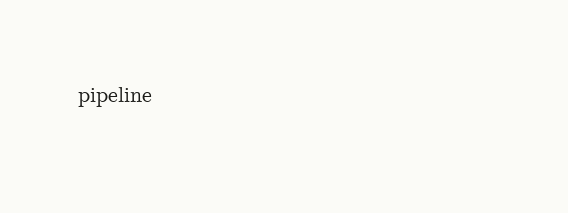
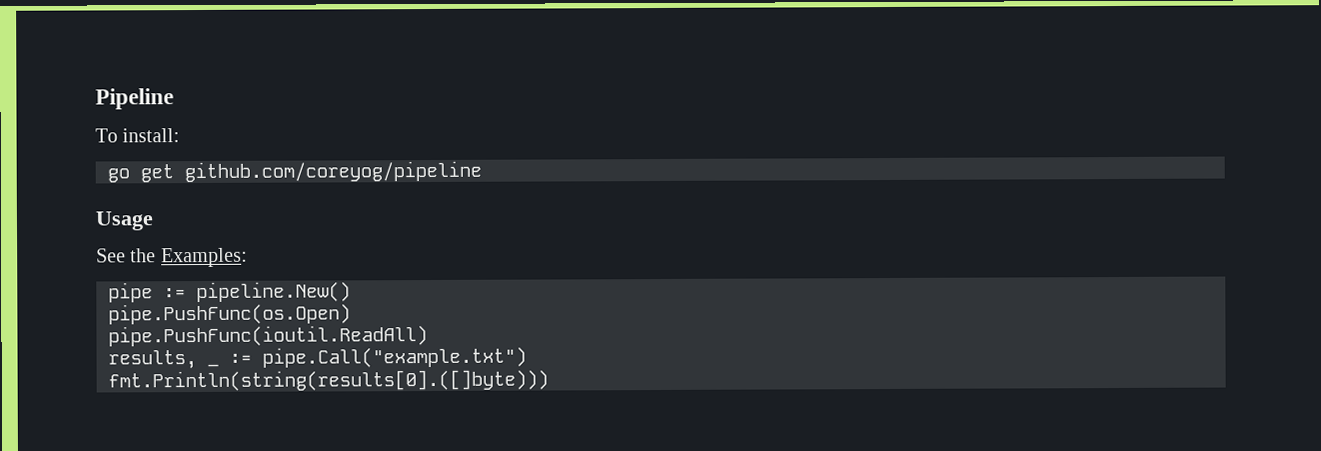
- pipeline
+ Pipeline
+ To install:
+ go get github.com/coreyog/pipeline
+ Usage
+ See the Examples:
+ pipe := pipeline.New()
+ pipe.PushFunc(os.Open)
+ pipe.PushFunc(ioutil.ReadAll)
+ results, _ := pipe.Call("example.txt")
+ fmt.Println(string(results[0].([]byte)))

